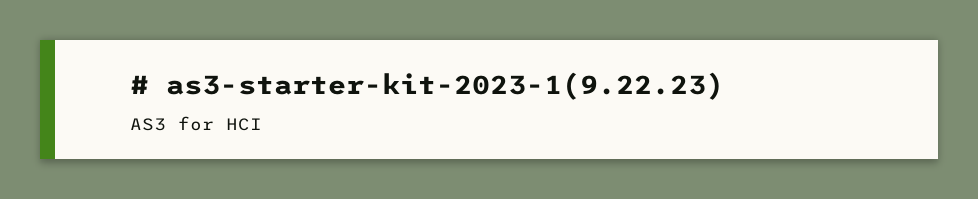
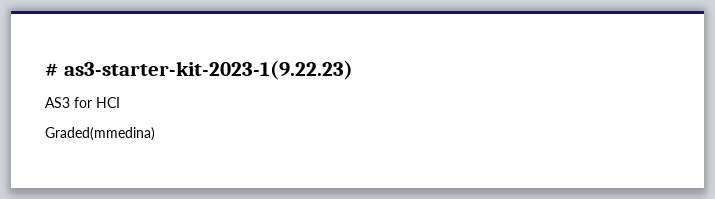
+ Graded(mmedina)

